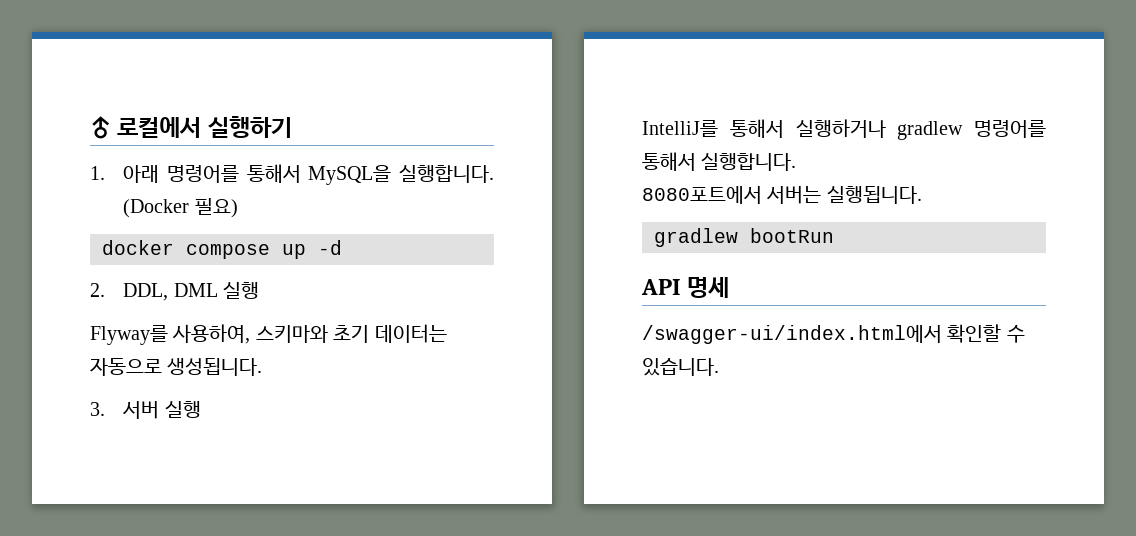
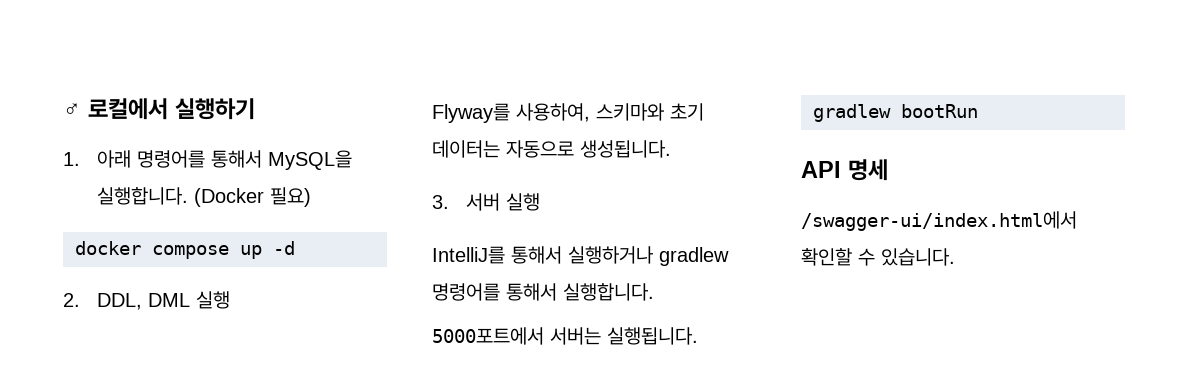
- 8080포트에서 서버는 실행됩니다.
+ 5000포트에서 서버는 실행됩니다.

